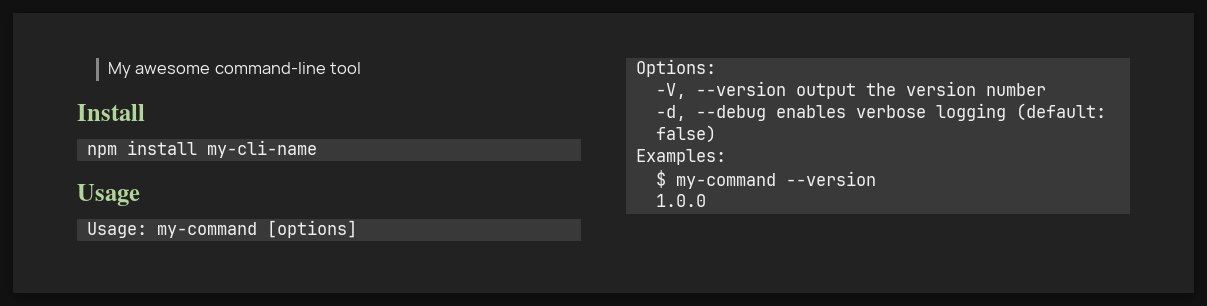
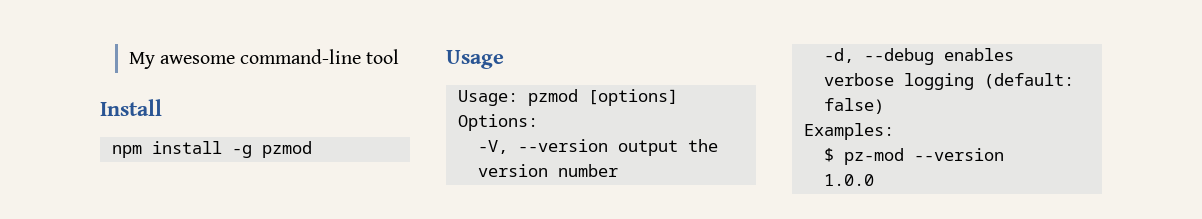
- npm install my-cli-name
+ npm install -g pzmod
- Usage: my-command [options]
+ Usage: pzmod [options]
- $ my-command --version
+ $ pz-mod --version

